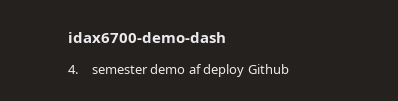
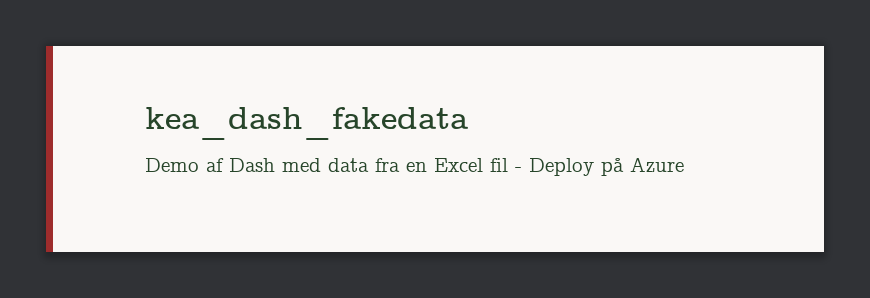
- idax6700-demo-dash
- 4. semester demo af deploy Github
+ kea_dash_fakedata
+ Demo af Dash med data fra en Excel fil - Deploy på Azure

